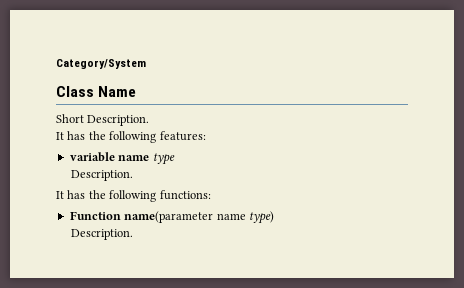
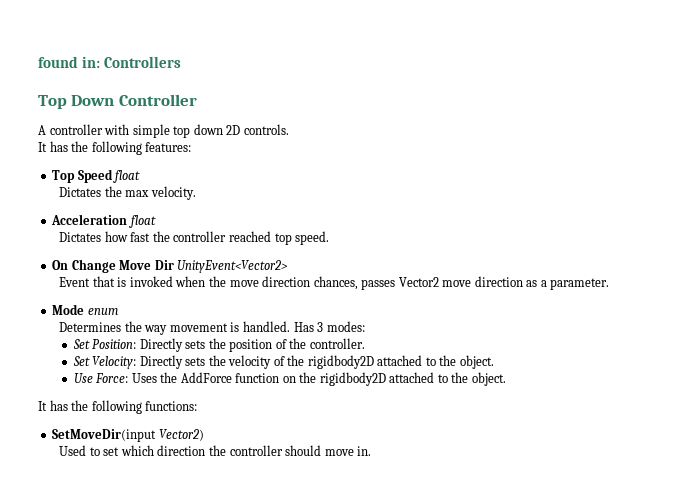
- Category/System
- Class Name
- Short Description.
+ found in: Controllers
+ Top Down Controller
+ A controller with simple top down 2D controls.
- variable name type
- Description.
+ Top Speed float
+ Dictates the max velocity.
+ Acceleration float
+ Dictates how fast the controller reached top speed.
+ On Change Move Dir UnityEvent<Vector2>
+ Event that is invoked when the move direction chances, passes Vector2 move direction as a parameter.
+ Mode enum
+ Determines the way movement is handled. Has 3 modes:
+ Set Position: Directly sets the position of the controller.
+ Set Velocity: Directly sets the velocity of the rigidbody2D attached to the object.
+ Use Force: Uses the AddForce function on the rigidbody2D attached to the object.
- Function name(parameter name type)
- Description.
+ SetMoveDir(input Vector2)
+ Used to set which direction the controller should move in.

